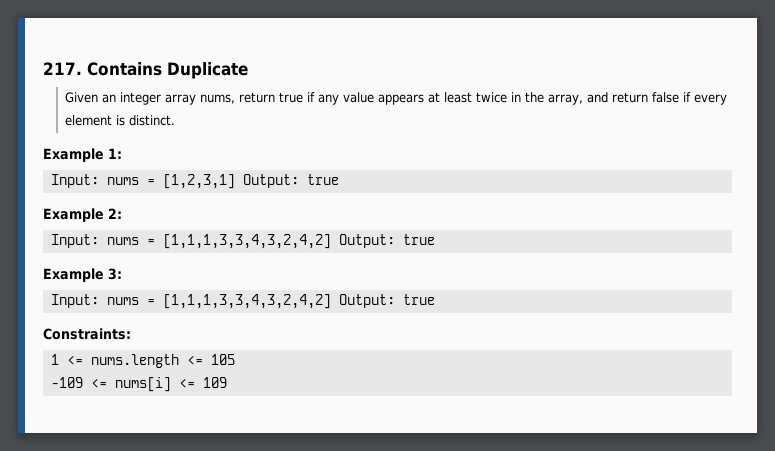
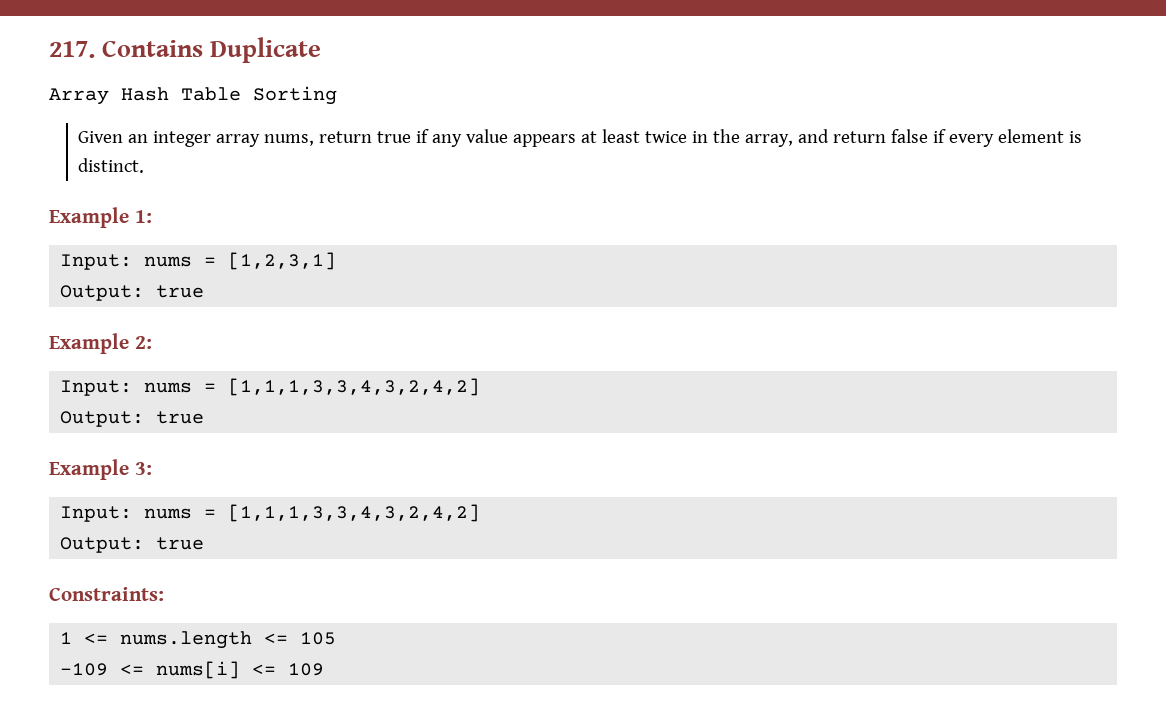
+ Array Hash Table Sorting
- Input: nums = [1,2,3,1] Output: true
+ Input: nums = [1,2,3,1]
+ Output: true
  Example 2:
- Input: nums = [1,1,1,3,3,4,3,2,4,2] Output: true
+ Input: nums = [1,1,1,3,3,4,3,2,4,2]
+ Output: true
  Example 3:
- Input: nums = [1,1,1,3,3,4,3,2,4,2] Output: true
+ Input: nums = [1,1,1,3,3,4,3,2,4,2]
+ Output: true

